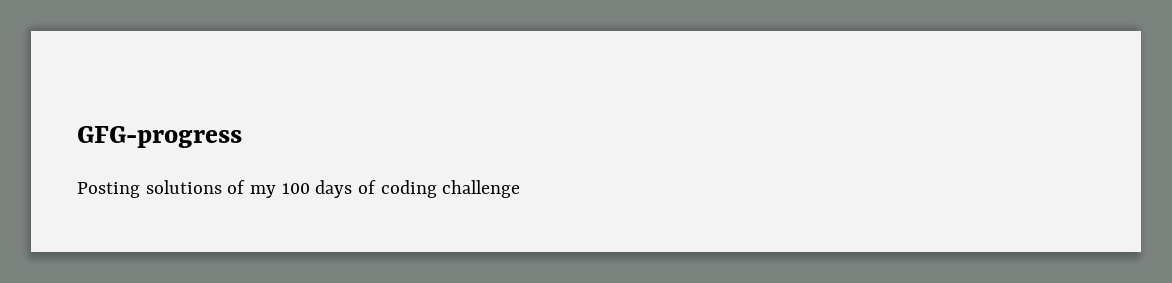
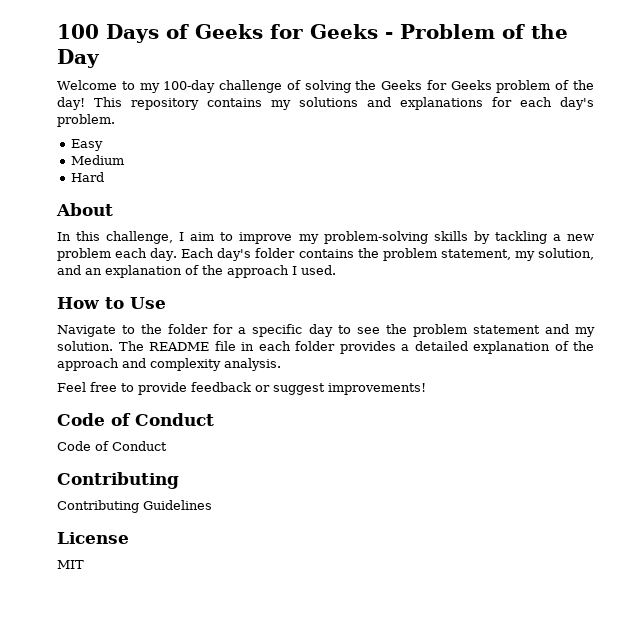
- GFG-progress
- Posting solutions of my 100 days of coding challenge
+ 100 Days of Geeks for Geeks - Problem of the Day
+ Welcome to my 100-day challenge of solving the Geeks for Geeks problem of the day! This repository contains my solutions and explanations for each day's problem.
+ Easy
+ Medium
+ Hard
+ About
+ In this challenge, I aim to improve my problem-solving skills by tackling a new problem each day. Each day's folder contains the problem statement, my solution, and an explanation of the approach I used.
+ How to Use
+ Navigate to the folder for a specific day to see the problem statement and my solution. The README file in each folder provides a detailed explanation of the approach and complexity analysis.
+ Feel free to provide feedback or suggest improvements!
+ Code of Conduct
+ Code of Conduct
+ Contributing
+ Contributing Guidelines
+ License
+ MIT

